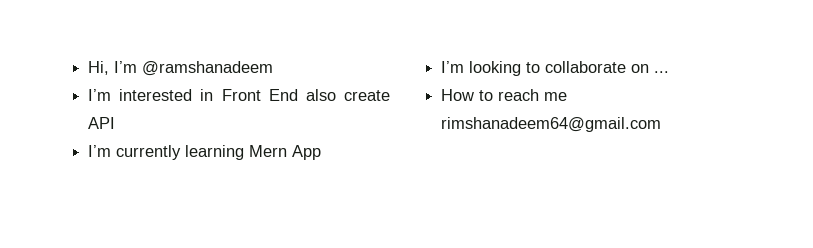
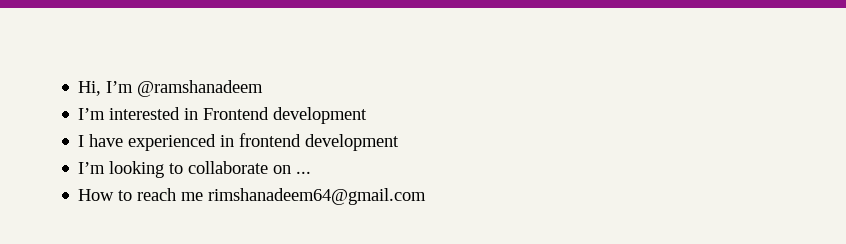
- I’m interested in Front End also create API
- I’m currently learning Mern App
+ I’m interested in Frontend development
+ I have experienced in frontend development

